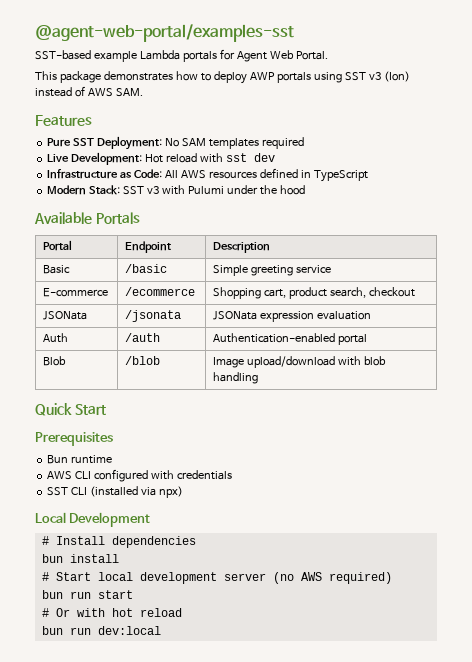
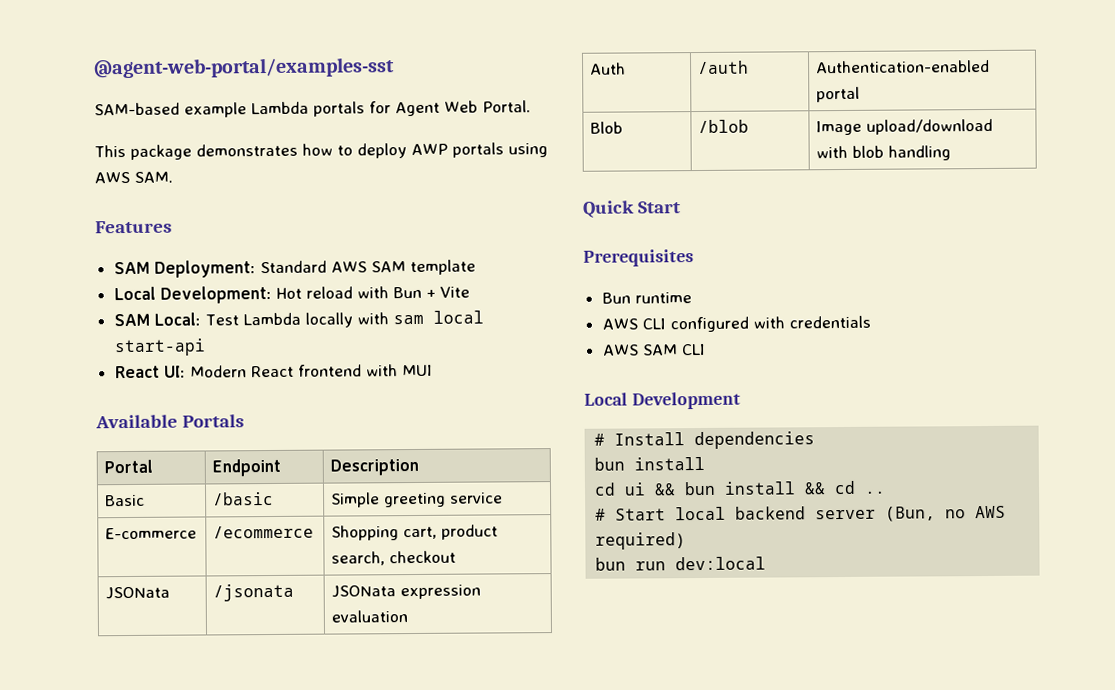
- SST-based example Lambda portals for Agent Web Portal.
+ SAM-based example Lambda portals for Agent Web Portal.
- This package demonstrates how to deploy AWP portals using SST v3 (Ion) instead of AWS SAM.
+ This package demonstrates how to deploy AWP portals using AWS SAM.
  Features
- Pure SST Deployment: No SAM templates required
- Live Development: Hot reload with sst dev
- Infrastructure as Code: All AWS resources defined in TypeScript
- Modern Stack: SST v3 with Pulumi under the hood
+ SAM Deployment: Standard AWS SAM template
+ Local Development: Hot reload with Bun + Vite
+ SAM Local: Test Lambda locally with sam local start-api
+ React UI: Modern React frontend with MUI
- SST CLI (installed via npx)
+ AWS SAM CLI
- # Start local development server (no AWS required)
- bun run start
- # Or with hot reload
+ cd ui && bun install && cd ..
+ # Start local backend server (Bun, no AWS required)

